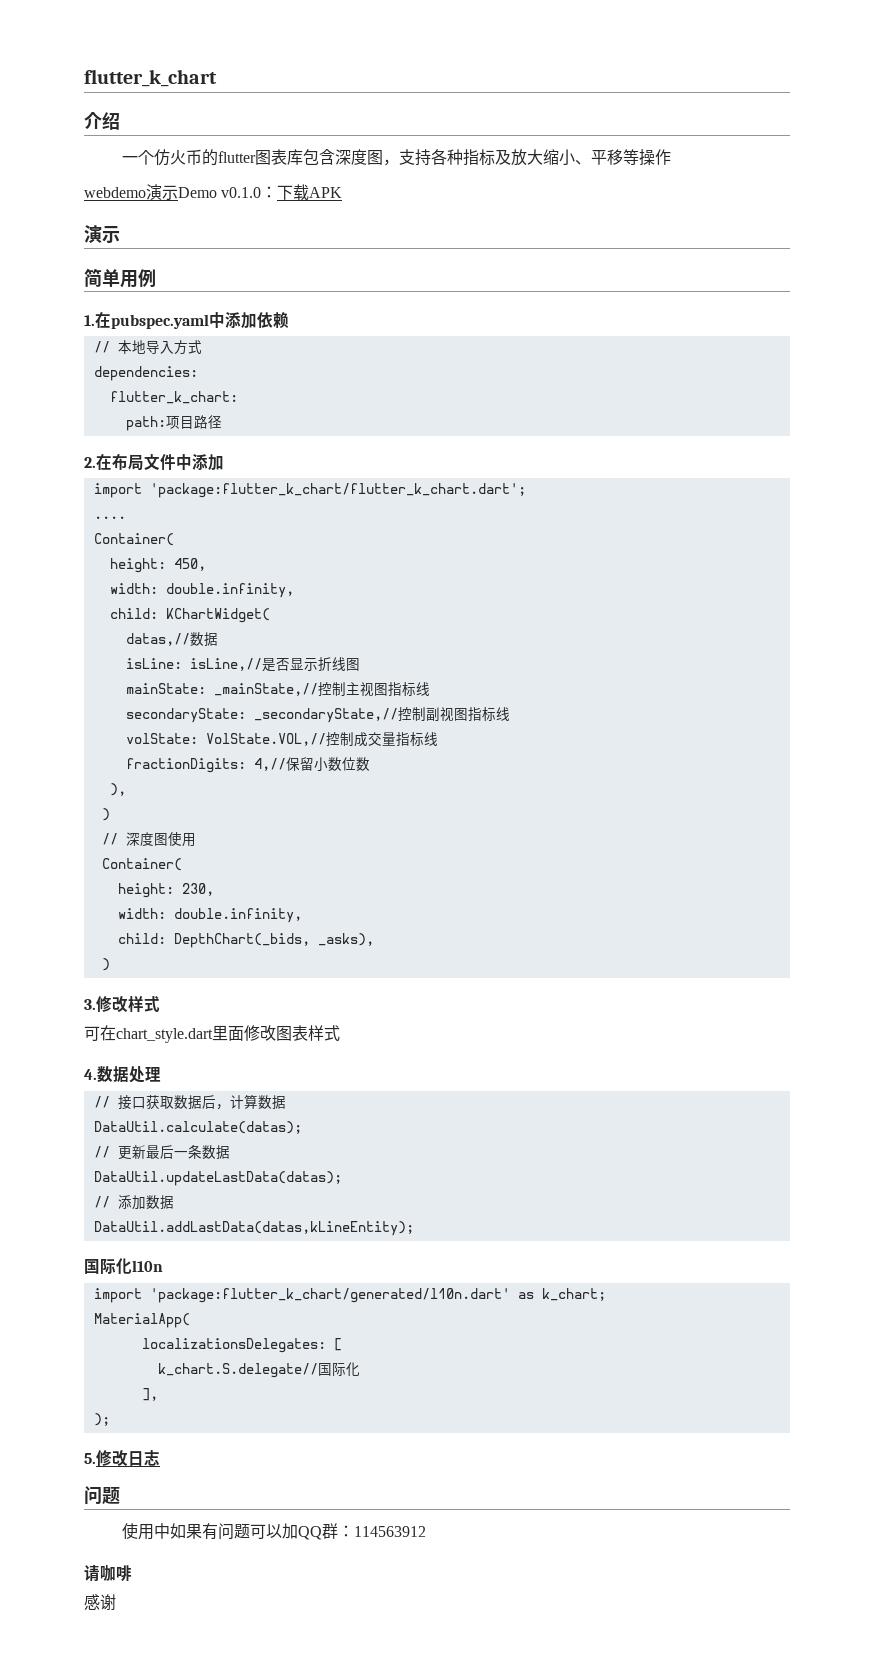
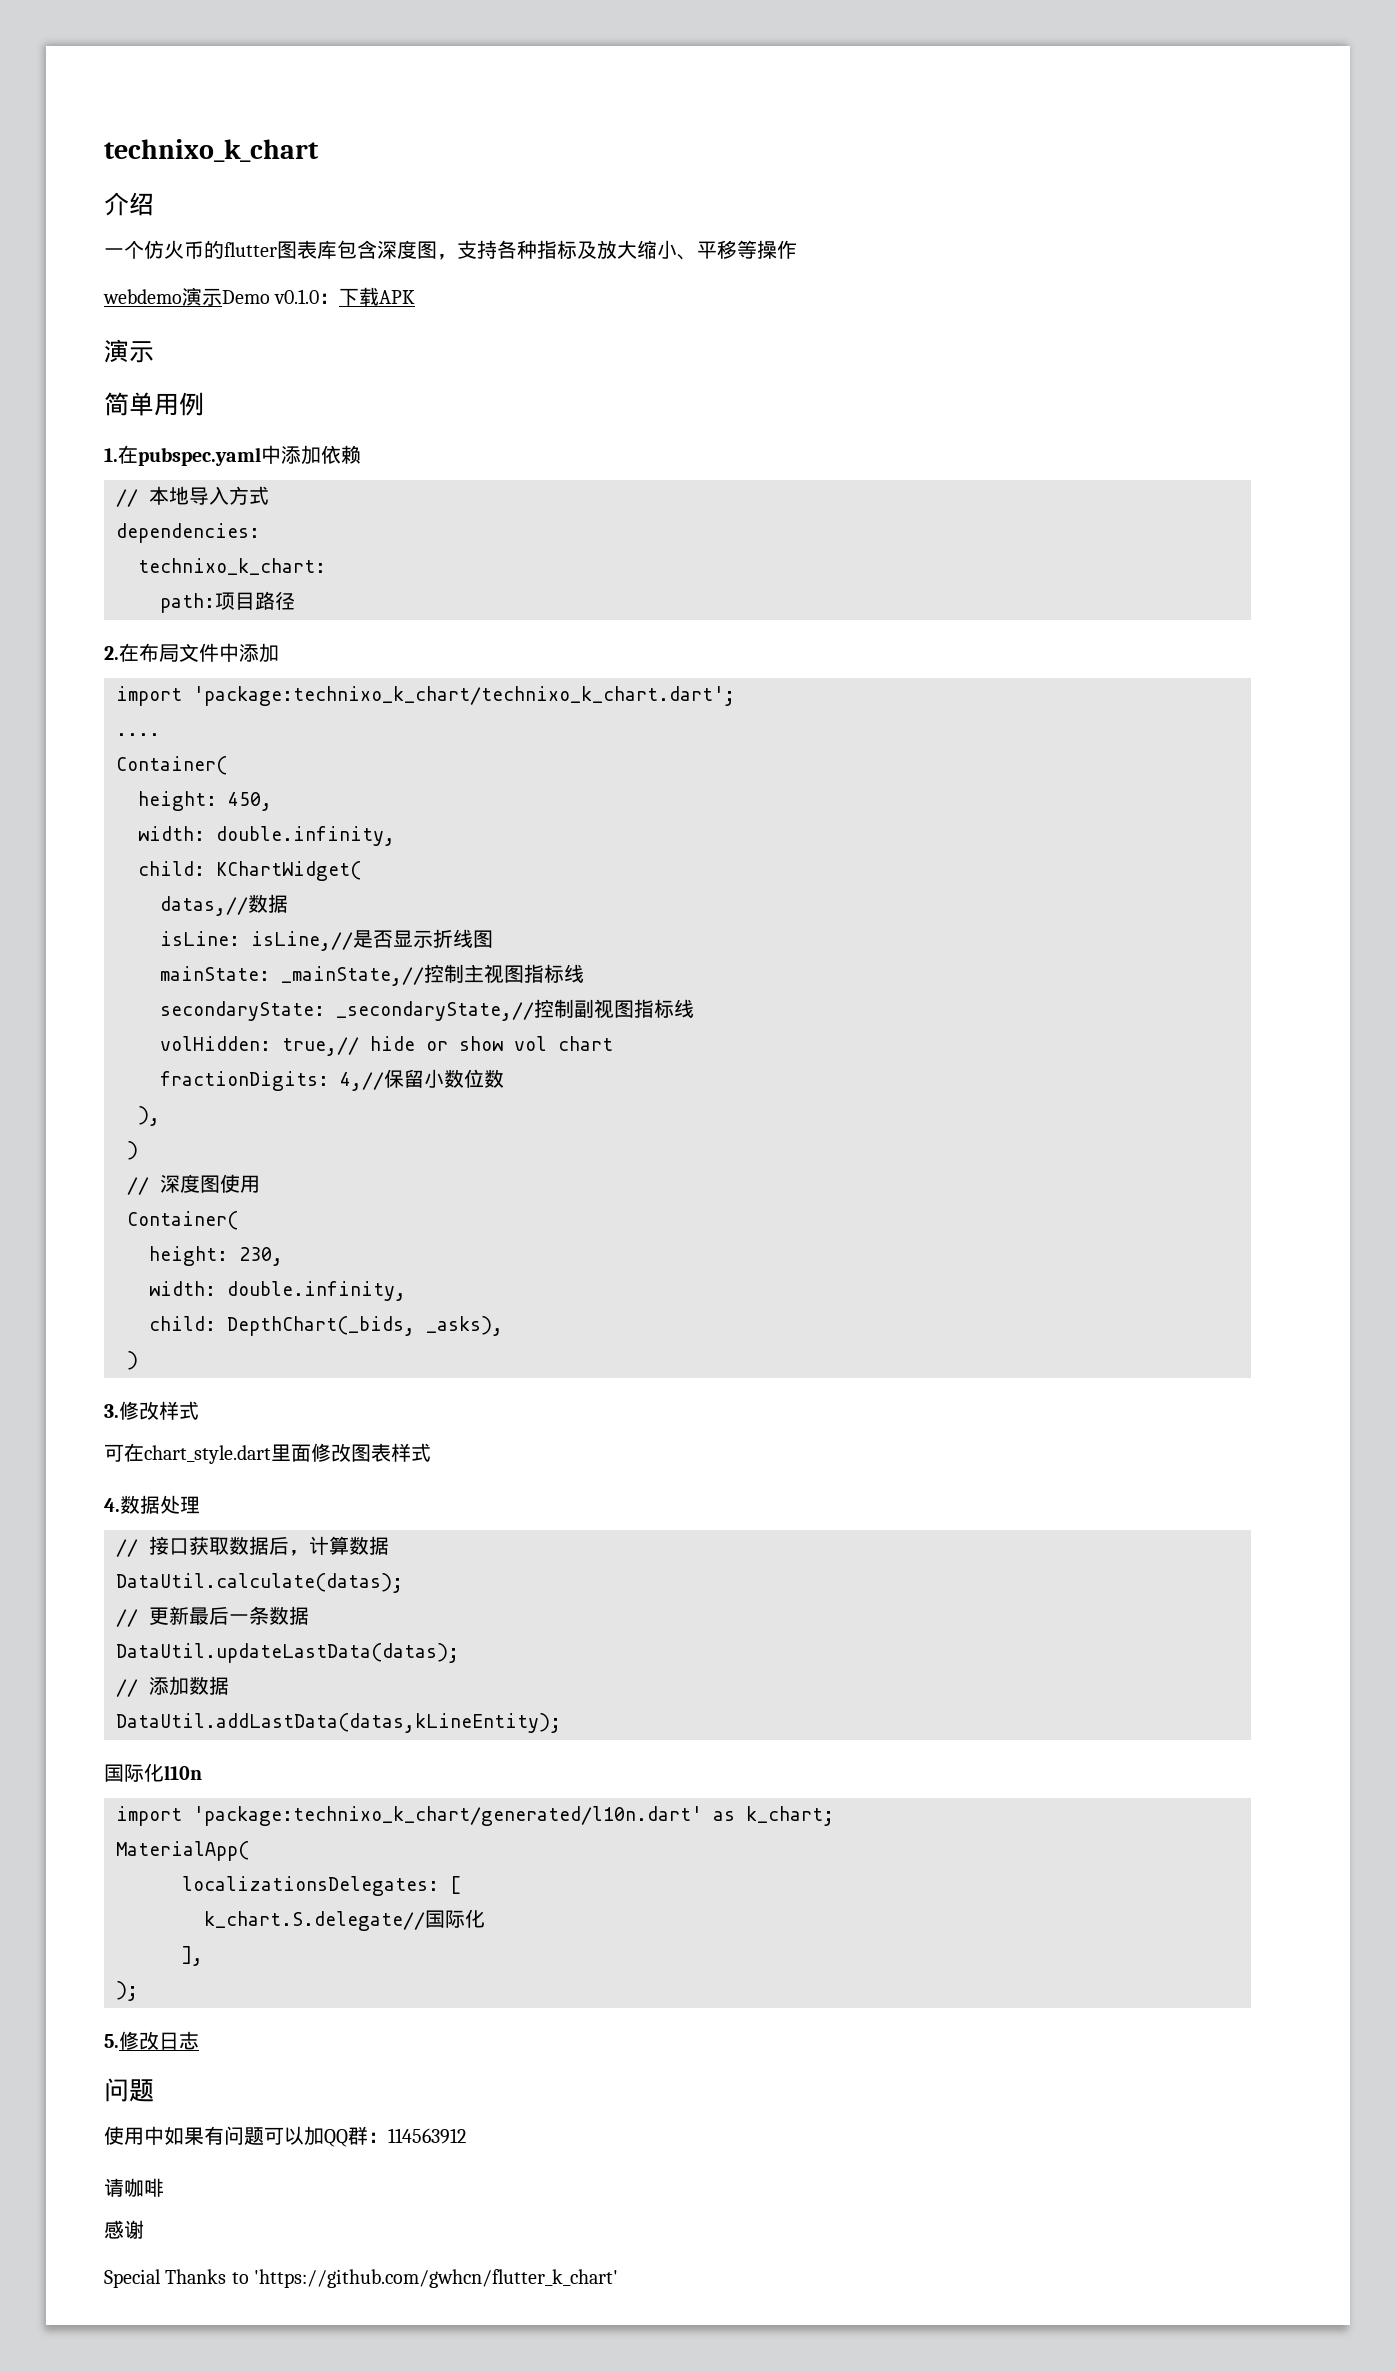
- flutter_k_chart
+ technixo_k_chart
- flutter_k_chart:
+ technixo_k_chart:
- import 'package:flutter_k_chart/flutter_k_chart.dart';
+ import 'package:technixo_k_chart/technixo_k_chart.dart';
- volState: VolState.VOL,//控制成交量指标线
+ volHidden: true,// hide or show vol chart
- import 'package:flutter_k_chart/generated/l10n.dart' as k_chart;
+ import 'package:technixo_k_chart/generated/l10n.dart' as k_chart;
+ Special Thanks to 'https://github.com/gwhcn/flutter_k_chart'

